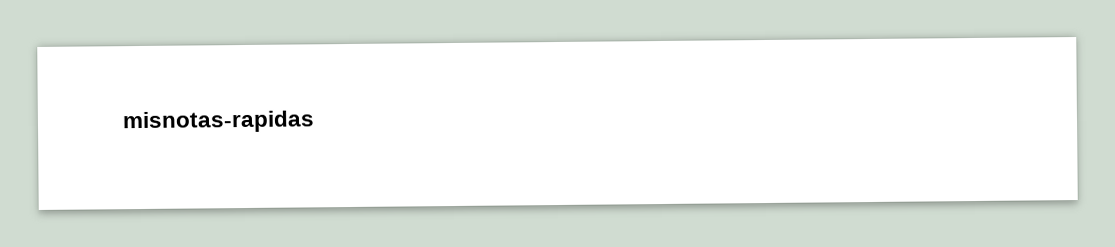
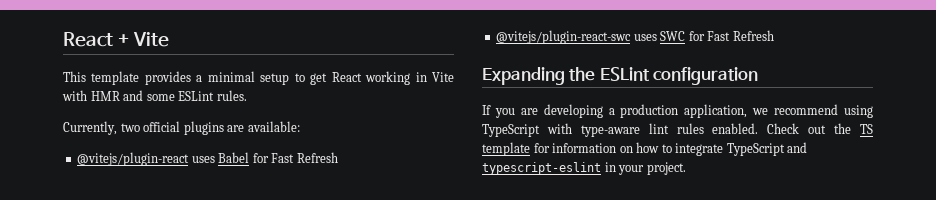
- misnotas-rapidas
+ React + Vite
+ This template provides a minimal setup to get React working in Vite with HMR and some ESLint rules.
+ Currently, two official plugins are available:
+ @vitejs/plugin-react uses Babel for Fast Refresh
+ @vitejs/plugin-react-swc uses SWC for Fast Refresh
+ Expanding the ESLint configuration
+ If you are developing a production application, we recommend using TypeScript with type-aware lint rules enabled. Check out the TS template for information on how to integrate TypeScript and typescript-eslint in your project.

